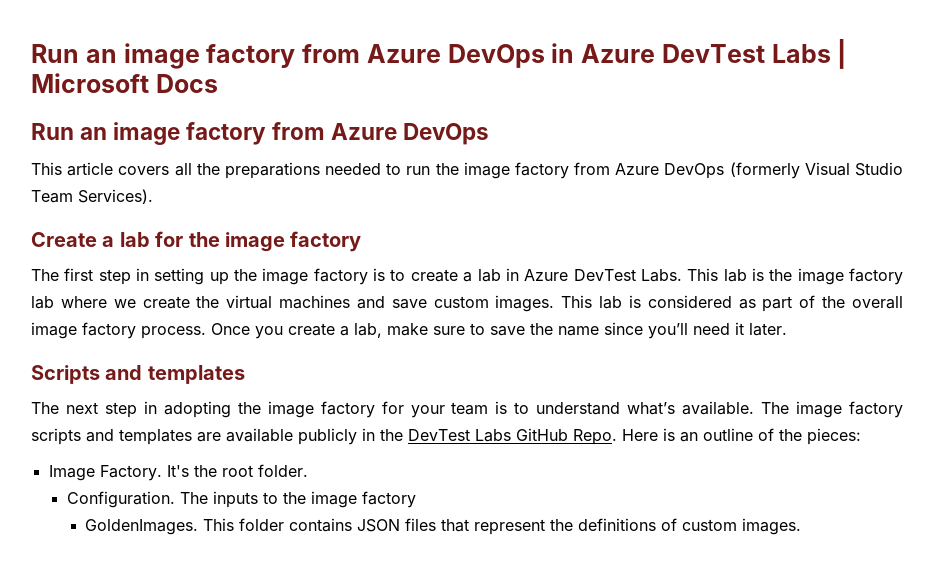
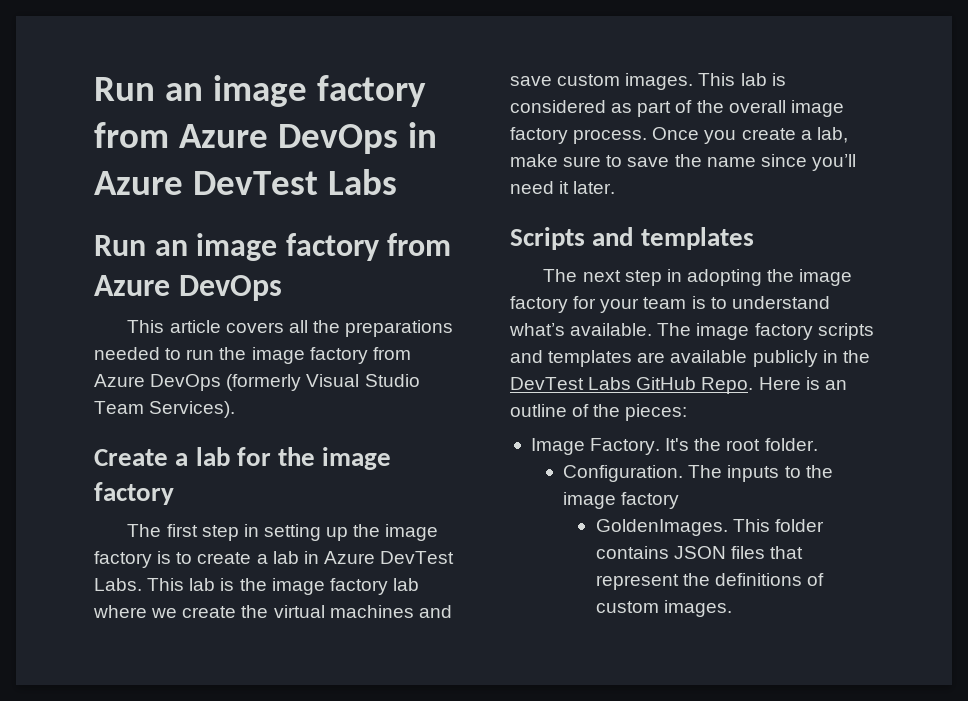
- Run an image factory from Azure DevOps in Azure DevTest Labs | Microsoft Docs
+ Run an image factory from Azure DevOps in Azure DevTest Labs

